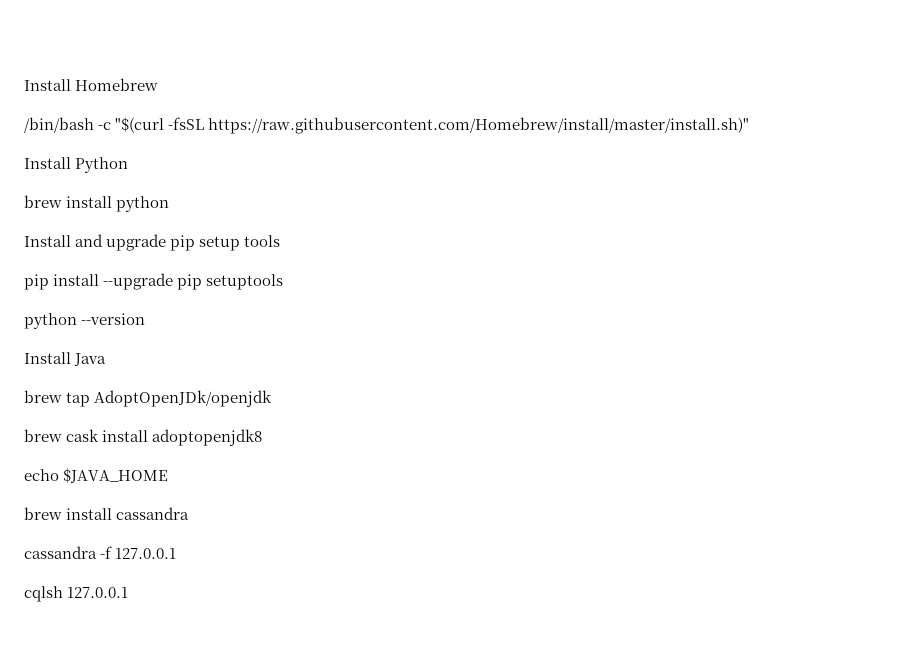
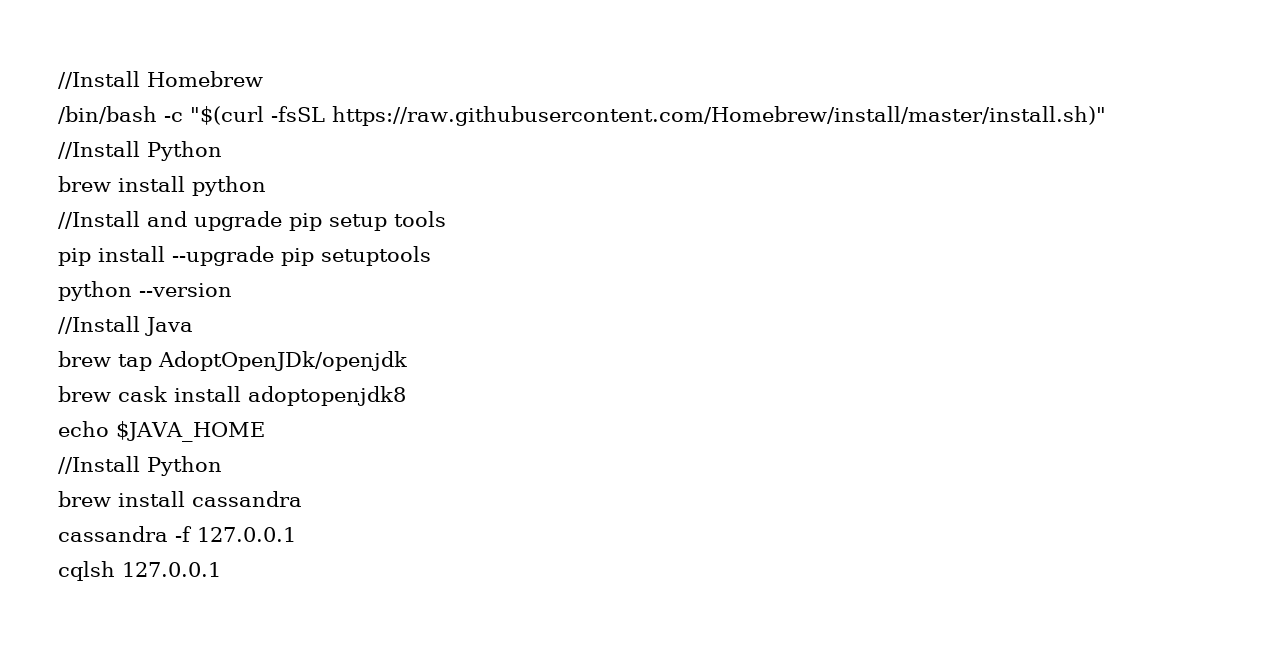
- Install Homebrew
+ //Install Homebrew
  /bin/bash -c "$(curl -fsSL https://raw.githubusercontent.com/Homebrew/install/master/install.sh)"
- Install Python
+ //Install Python
- Install and upgrade pip setup tools
+ //Install and upgrade pip setup tools
- Install Java
+ //Install Java
  echo $JAVA_HOME
+ //Install Python

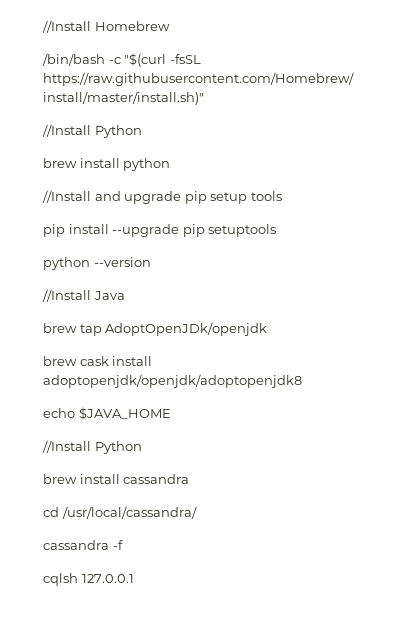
- brew cask install adoptopenjdk8
+ brew cask install adoptopenjdk/openjdk/adoptopenjdk8
+ cd /usr/local/cassandra/
- cassandra -f 127.0.0.1
+ cassandra -f

